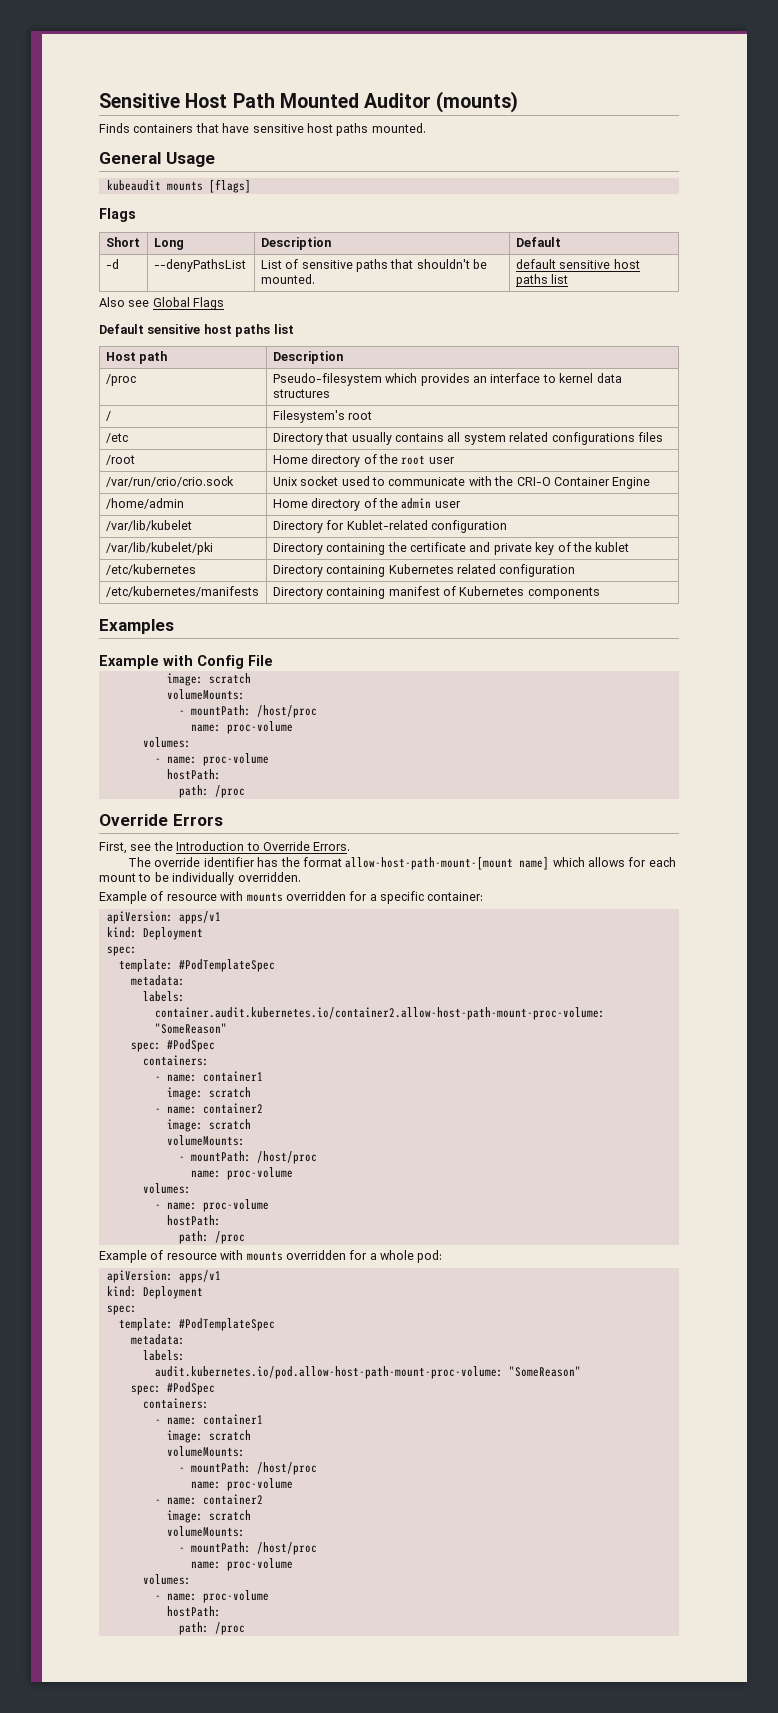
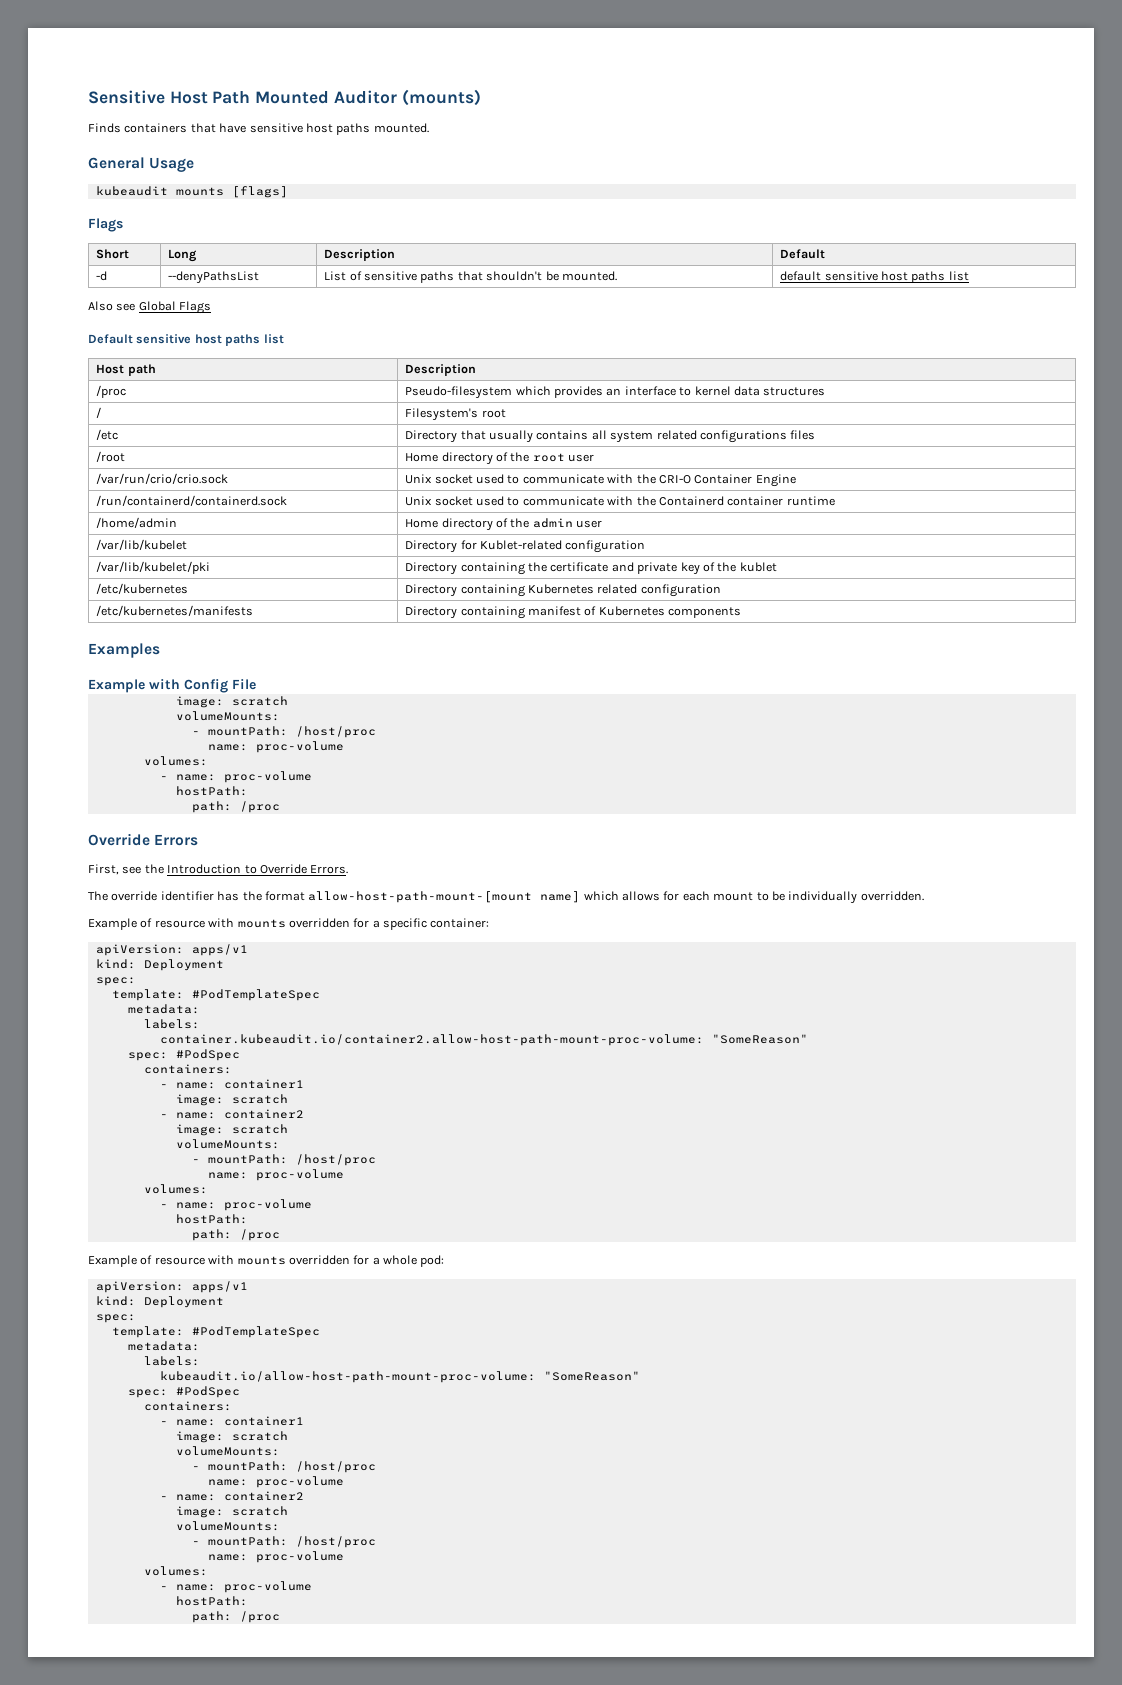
+ /run/containerd/containerd.sock | Unix socket used to communicate with the Containerd container runtime
- container.audit.kubernetes.io/container2.allow-host-path-mount-proc-volume: "SomeReason"
+ container.kubeaudit.io/container2.allow-host-path-mount-proc-volume: "SomeReason"
- audit.kubernetes.io/pod.allow-host-path-mount-proc-volume: "SomeReason"
+ kubeaudit.io/allow-host-path-mount-proc-volume: "SomeReason"

